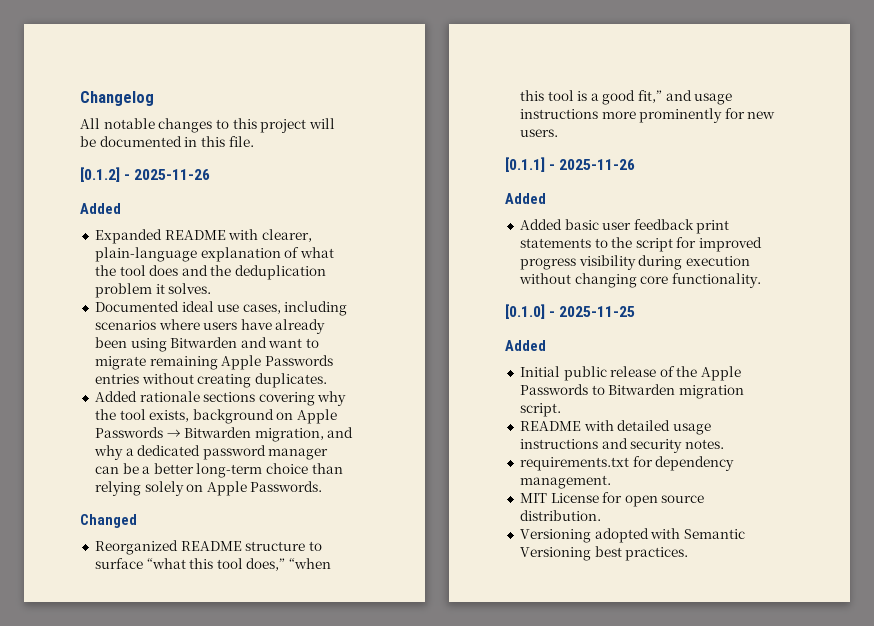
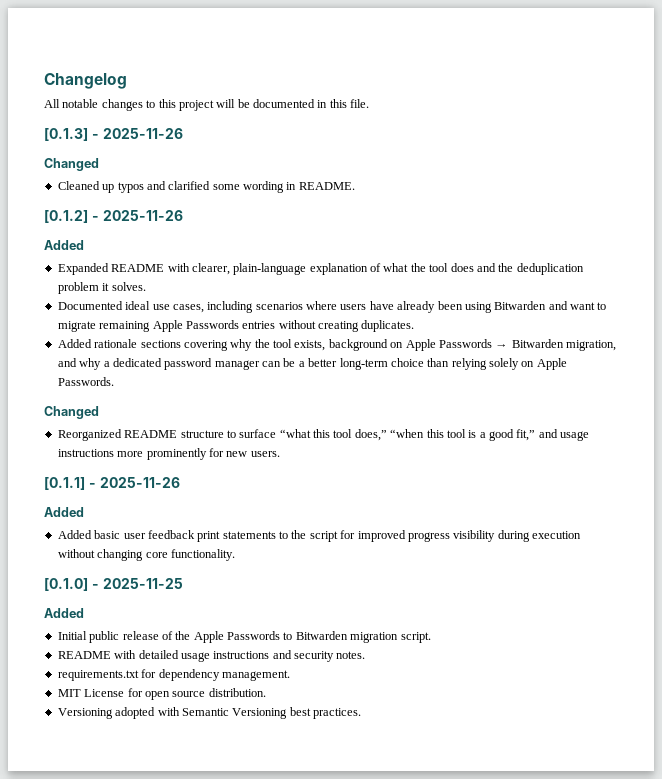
+ [0.1.3] - 2025-11-26
+ Changed
+ Cleaned up typos and clarified some wording in README.

